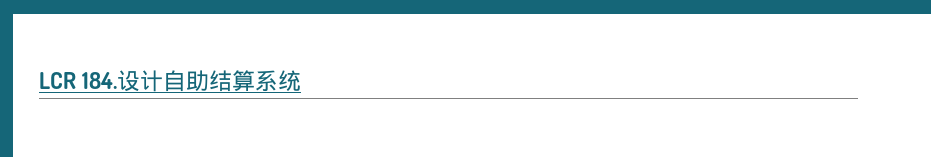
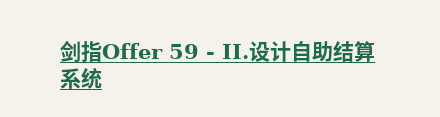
- LCR 184.设计自助结算系统
+ 剑指Offer 59 - II.设计自助结算系统

